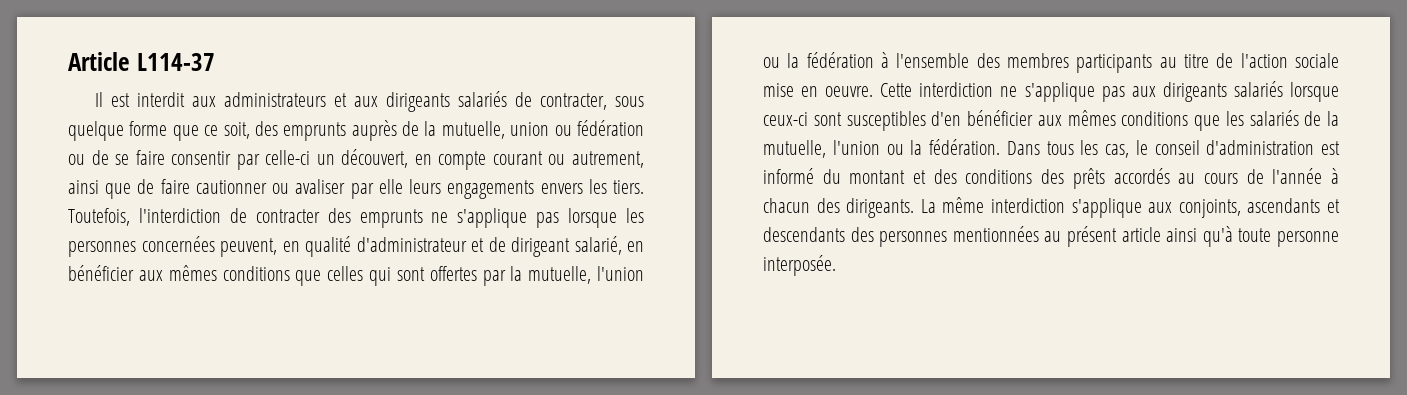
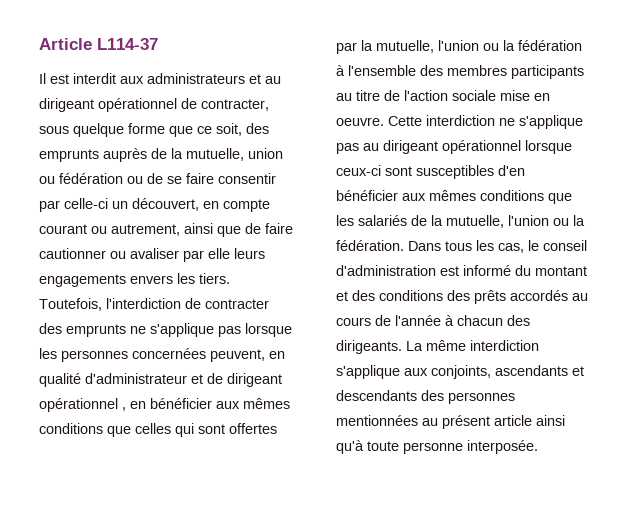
- Il est interdit aux administrateurs et aux dirigeants salariés de contracter, sous quelque forme que ce soit, des emprunts auprès de la mutuelle, union ou fédération ou de se faire consentir par celle-ci un découvert, en compte courant ou autrement, ainsi que de faire cautionner ou avaliser par elle leurs engagements envers les tiers.
+ Il est interdit aux administrateurs et au dirigeant opérationnel de contracter, sous quelque forme que ce soit, des emprunts auprès de la mutuelle, union ou fédération ou de se faire consentir par celle-ci un découvert, en compte courant ou autrement, ainsi que de faire cautionner ou avaliser par elle leurs engagements envers les tiers.
- Toutefois, l'interdiction de contracter des emprunts ne s'applique pas lorsque les personnes concernées peuvent, en qualité d'administrateur et de dirigeant salarié, en bénéficier aux mêmes conditions que celles qui sont offertes par la mutuelle, l'union ou la fédération à l'ensemble des membres participants au titre de l'action sociale mise en oeuvre.
+ Toutefois, l'interdiction de contracter des emprunts ne s'applique pas lorsque les personnes concernées peuvent, en qualité d'administrateur et de dirigeant opérationnel , en bénéficier aux mêmes conditions que celles qui sont offertes par la mutuelle, l'union ou la fédération à l'ensemble des membres participants au titre de l'action sociale mise en oeuvre.
- Cette interdiction ne s'applique pas aux dirigeants salariés lorsque ceux-ci sont susceptibles d'en bénéficier aux mêmes conditions que les salariés de la mutuelle, l'union ou la fédération.
+ Cette interdiction ne s'applique pas au dirigeant opérationnel lorsque ceux-ci sont susceptibles d'en bénéficier aux mêmes conditions que les salariés de la mutuelle, l'union ou la fédération.

